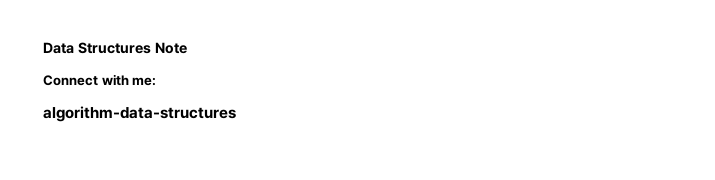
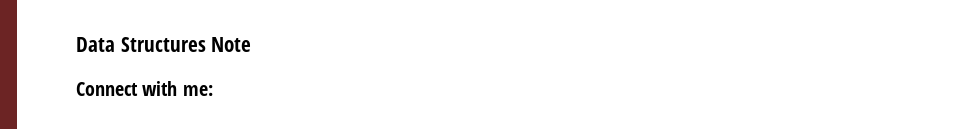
- algorithm-data-structures

